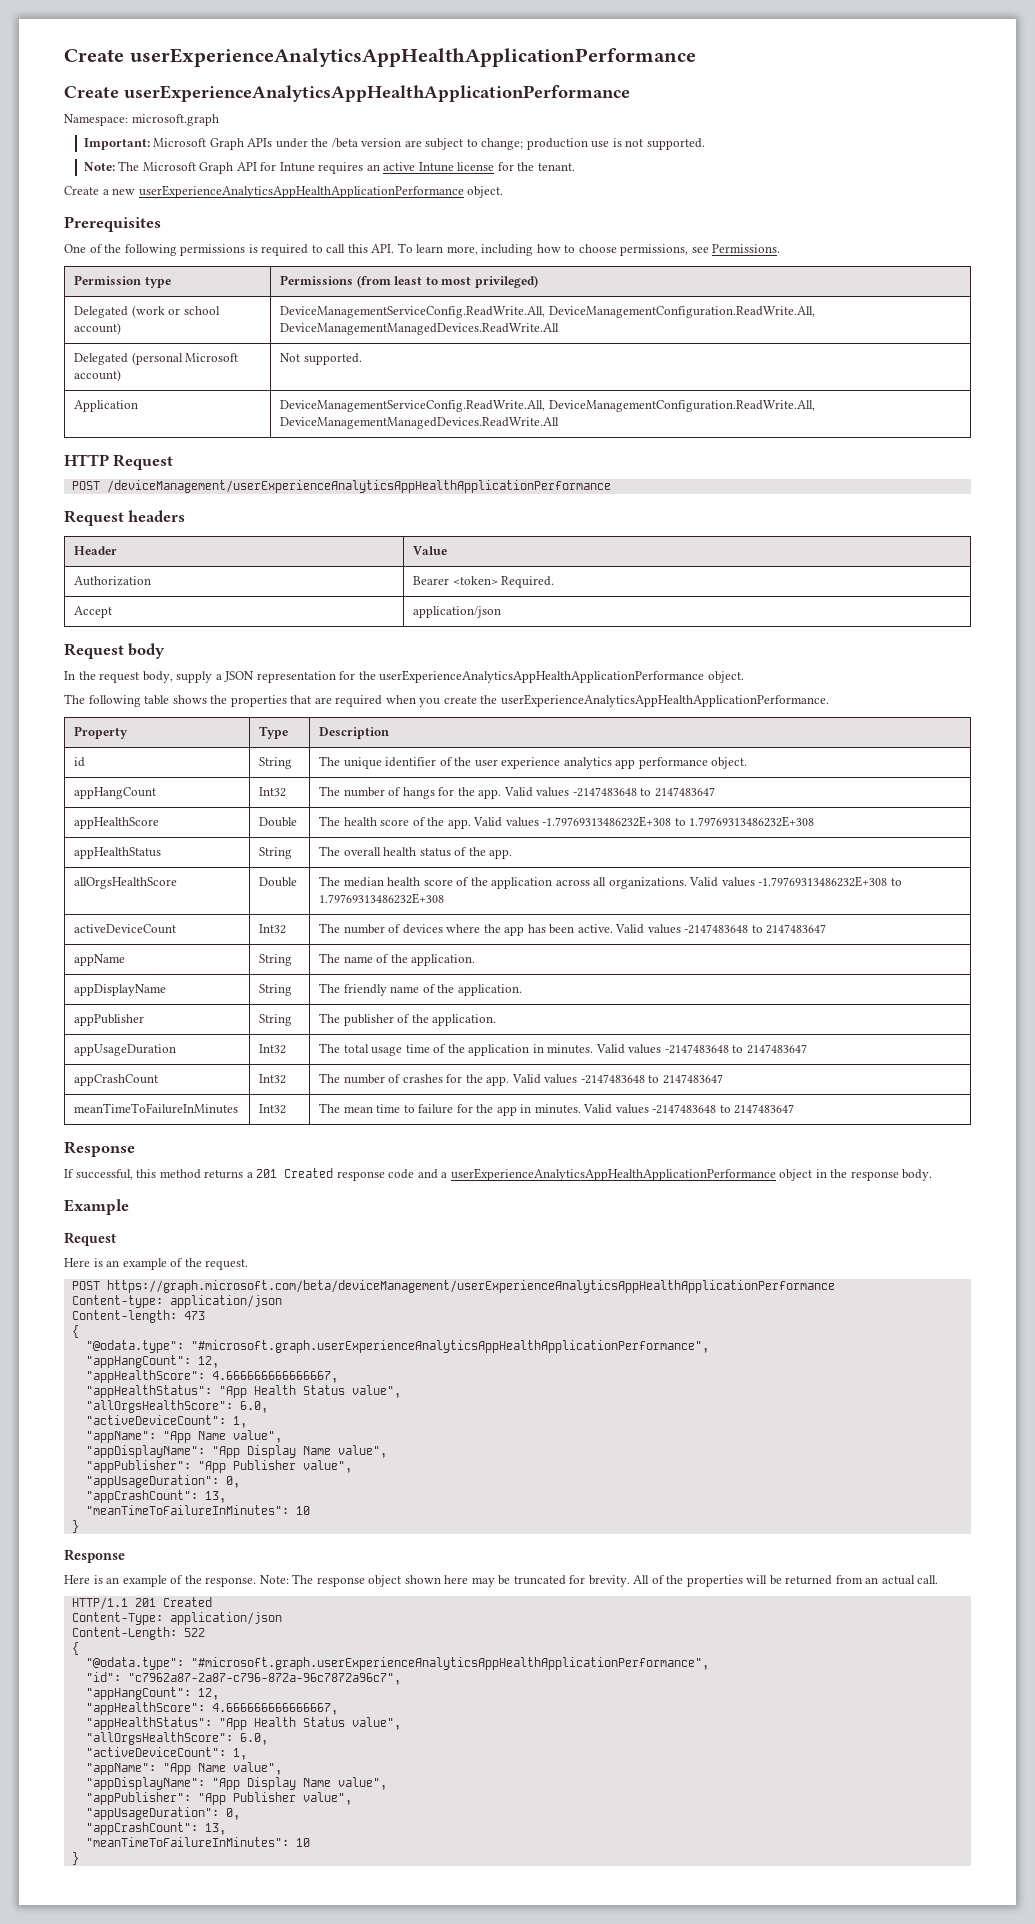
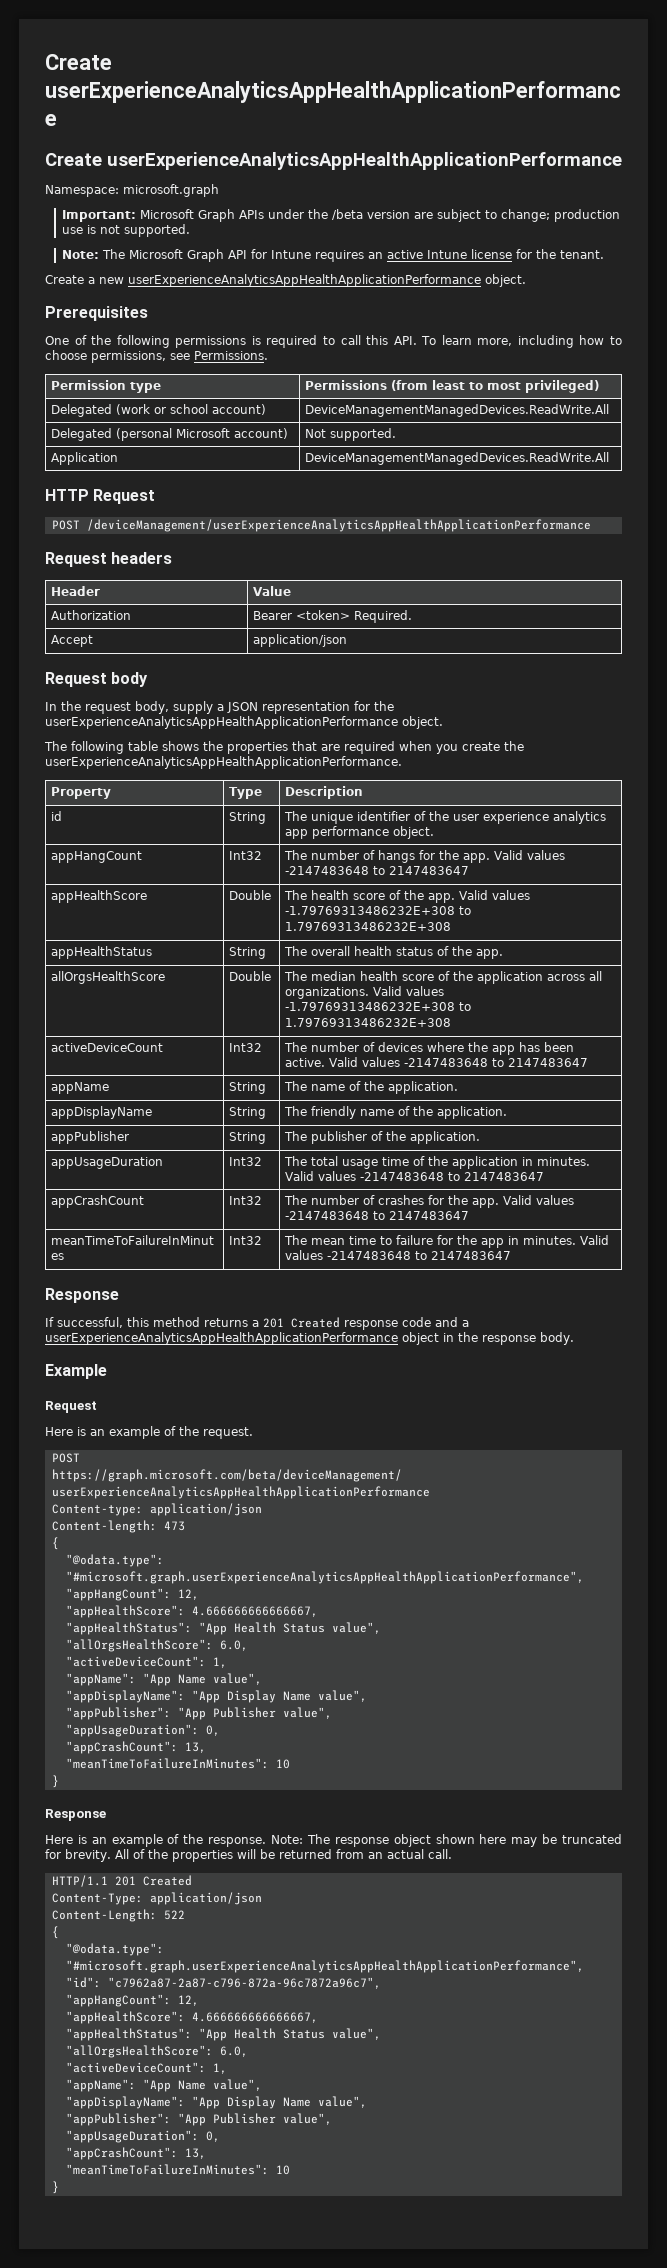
- Delegated (work or school account) | DeviceManagementServiceConfig.ReadWrite.All, DeviceManagementConfiguration.ReadWrite.All, DeviceManagementManagedDevices.ReadWrite.All
+ Delegated (work or school account) | DeviceManagementManagedDevices.ReadWrite.All
- Application | DeviceManagementServiceConfig.ReadWrite.All, DeviceManagementConfiguration.ReadWrite.All, DeviceManagementManagedDevices.ReadWrite.All
+ Application | DeviceManagementManagedDevices.ReadWrite.All

